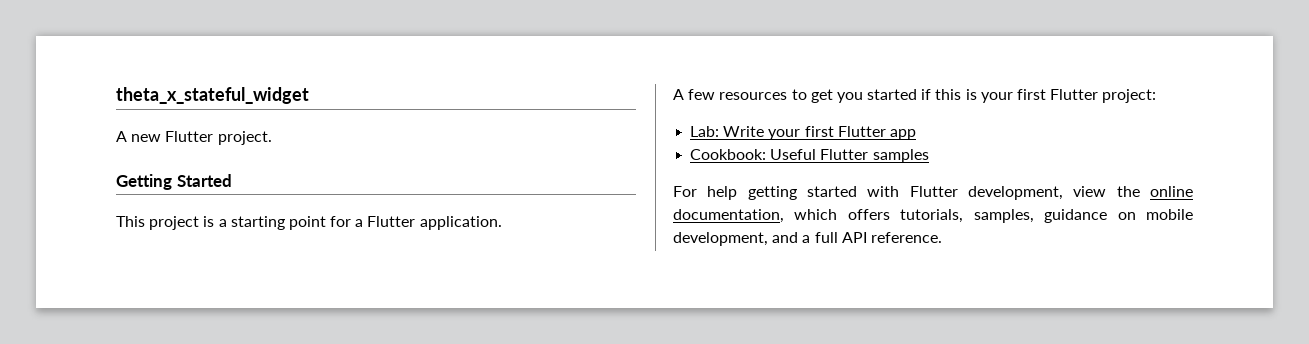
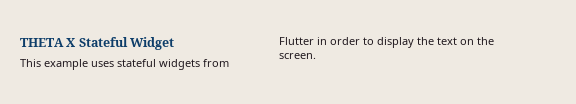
- theta_x_stateful_widget
- A new Flutter project.
- Getting Started
- This project is a starting point for a Flutter application.
- A few resources to get you started if this is your first Flutter project:
- Lab: Write your first Flutter app
- Cookbook: Useful Flutter samples
- For help getting started with Flutter development, view the online documentation, which offers tutorials, samples, guidance on mobile development, and a full API reference.
+ THETA X Stateful Widget
+ This example uses stateful widgets from Flutter in order to display the text on the screen.

